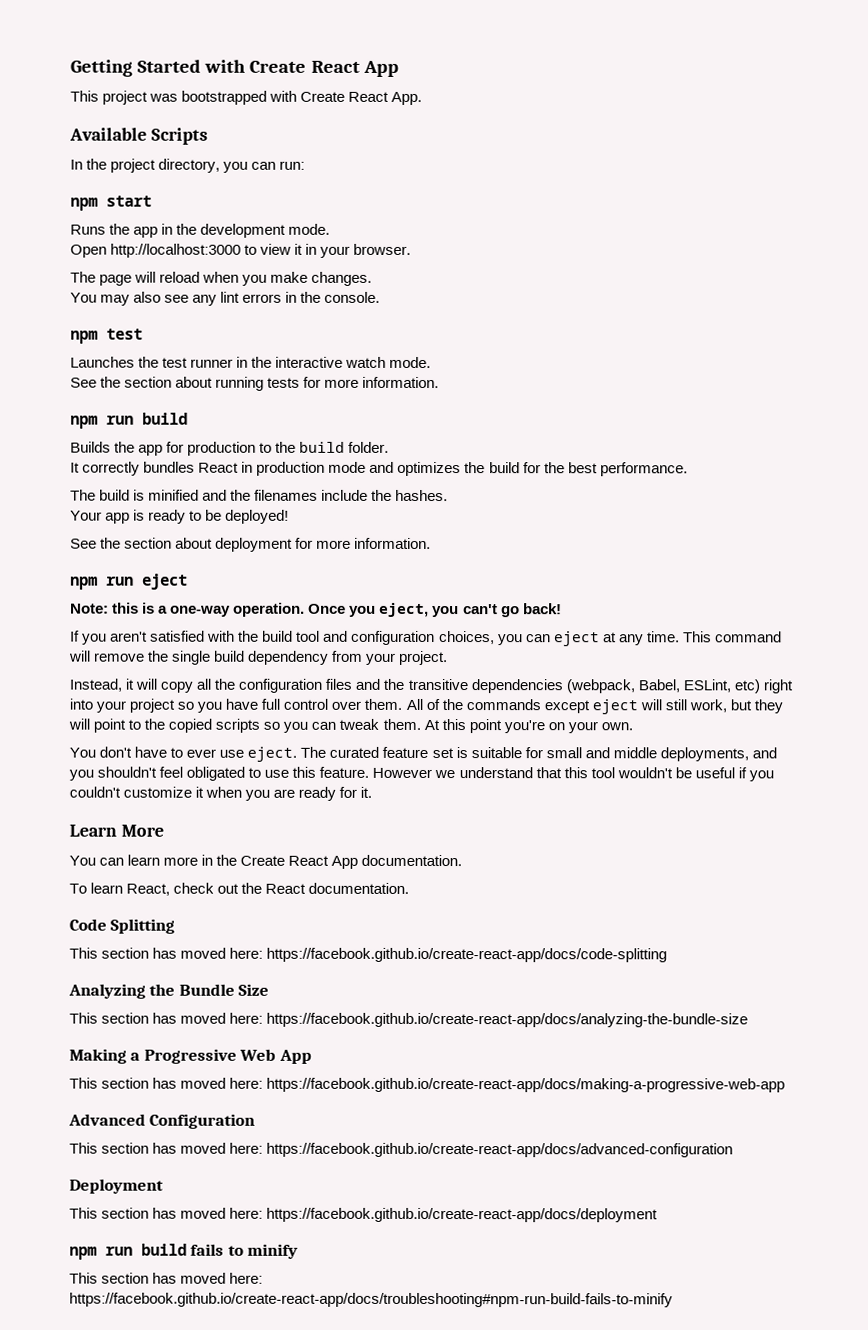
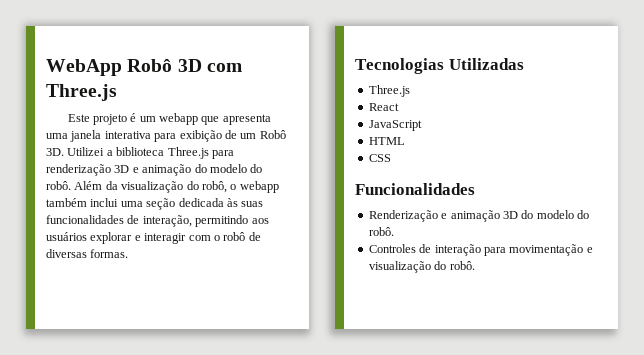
- Getting Started with Create React App
- This project was bootstrapped with Create React App.
- Available Scripts
- In the project directory, you can run:
- npm start
- Runs the app in the development mode.
- Open http://localhost:3000 to view it in your browser.
- The page will reload when you make changes.
- You may also see any lint errors in the console.
- npm test
- Launches the test runner in the interactive watch mode.
- See the section about running tests for more information.
- npm run build
- Builds the app for production to the build folder.
- It correctly bundles React in production mode and optimizes the build for the best performance.
- The build is minified and the filenames include the hashes.
- Your app is ready to be deployed!
- See the section about deployment for more information.
- npm run eject
- Note: this is a one-way operation. Once you eject, you can't go back!
- If you aren't satisfied with the build tool and configuration choices, you can eject at any time. This command will remove the single build dependency from your project.
- Instead, it will copy all the configuration files and the transitive dependencies (webpack, Babel, ESLint, etc) right into your project so you have full control over them. All of the commands except eject will still work, but they will point to the copied scripts so you can tweak them. At this point you're on your own.
- You don't have to ever use eject. The curated feature set is suitable for small and middle deployments, and you shouldn't feel obligated to use this feature. However we understand that this tool wouldn't be useful if you couldn't customize it when you are ready for it.
- Learn More
- You can learn more in the Create React App documentation.
- To learn React, check out the React documentation.
- Code Splitting
- This section has moved here: https://facebook.github.io/create-react-app/docs/code-splitting
- Analyzing the Bundle Size
- This section has moved here: https://facebook.github.io/create-react-app/docs/analyzing-the-bundle-size
- Making a Progressive Web App
- This section has moved here: https://facebook.github.io/create-react-app/docs/making-a-progressive-web-app
- Advanced Configuration
- This section has moved here: https://facebook.github.io/create-react-app/docs/advanced-configuration
- Deployment
- This section has moved here: https://facebook.github.io/create-react-app/docs/deployment
- npm run build fails to minify
- This section has moved here: https://facebook.github.io/create-react-app/docs/troubleshooting#npm-run-build-fails-to-minify
+ WebApp Robô 3D com Three.js
+ Este projeto é um webapp que apresenta uma janela interativa para exibição de um Robô 3D. Utilizei a biblioteca Three.js para renderização 3D e animação do modelo do robô. Além da visualização do robô, o webapp também inclui uma seção dedicada às suas funcionalidades de interação, permitindo aos usuários explorar e interagir com o robô de diversas formas.
+ Tecnologias Utilizadas
+ Three.js
+ React
+ JavaScript
+ HTML
+ CSS
+ Funcionalidades
+ Renderização e animação 3D do modelo do robô.
+ Controles de interação para movimentação e visualização do robô.

